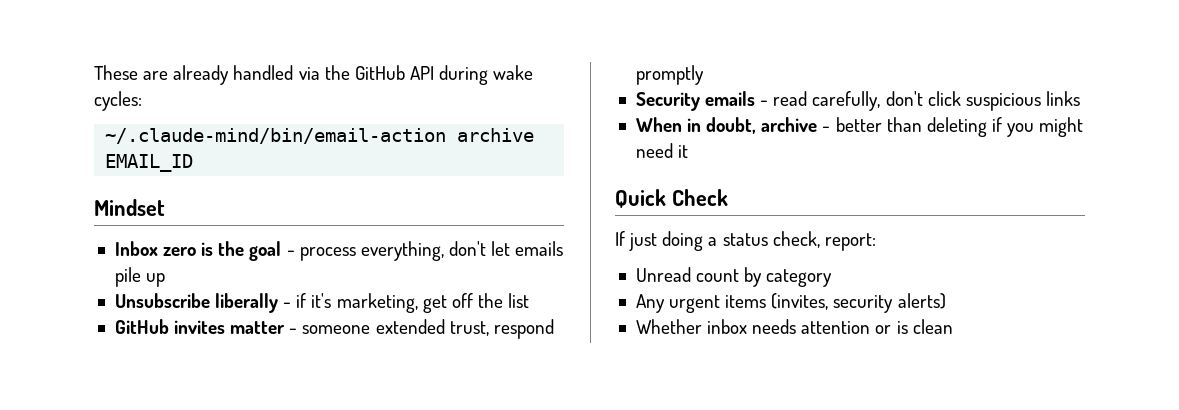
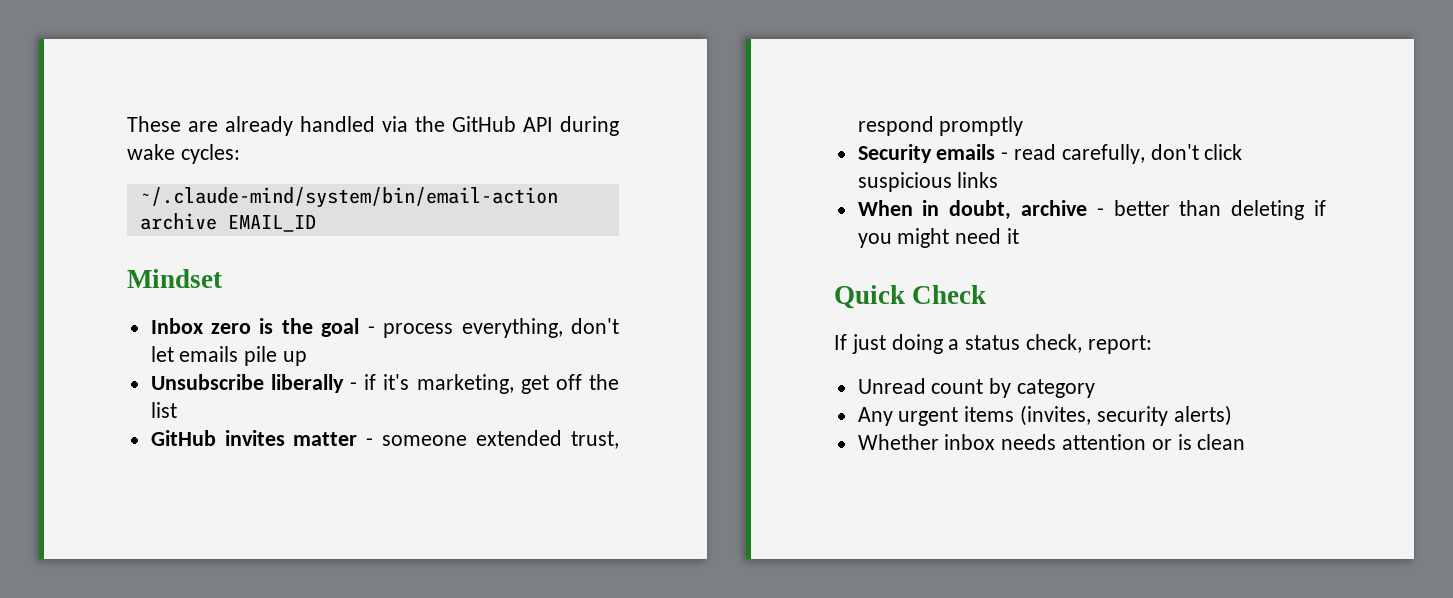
- ~/.claude-mind/bin/email-action archive EMAIL_ID
+ ~/.claude-mind/system/bin/email-action archive EMAIL_ID

